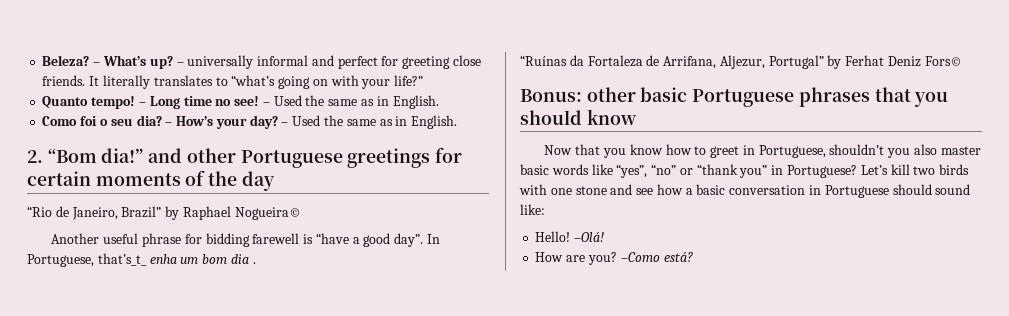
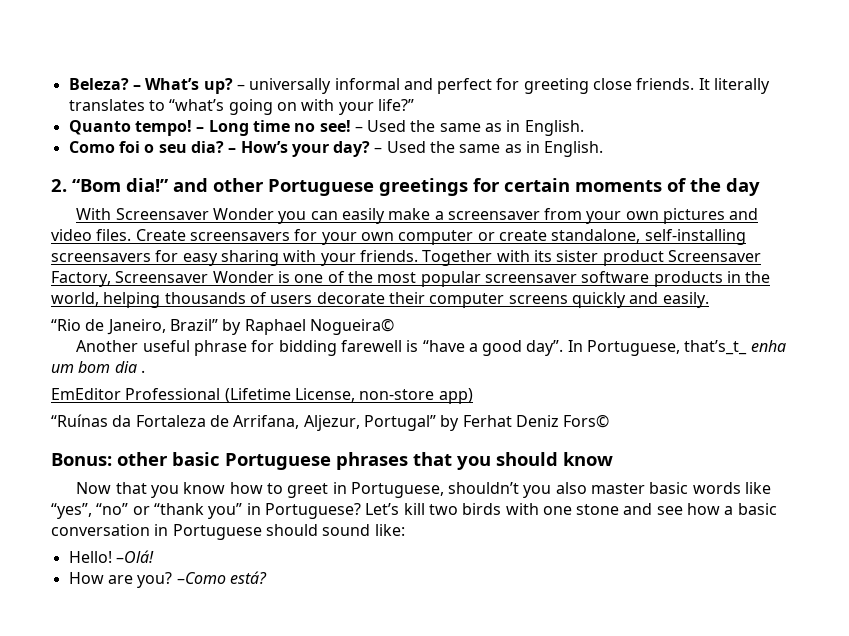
+ With Screensaver Wonder you can easily make a screensaver from your own pictures and video files. Create screensavers for your own computer or create standalone, self-installing screensavers for easy sharing with your friends. Together with its sister product Screensaver Factory, Screensaver Wonder is one of the most popular screensaver software products in the world, helping thousands of users decorate their computer screens quickly and easily.
+ EmEditor Professional (Lifetime License, non-store app)

